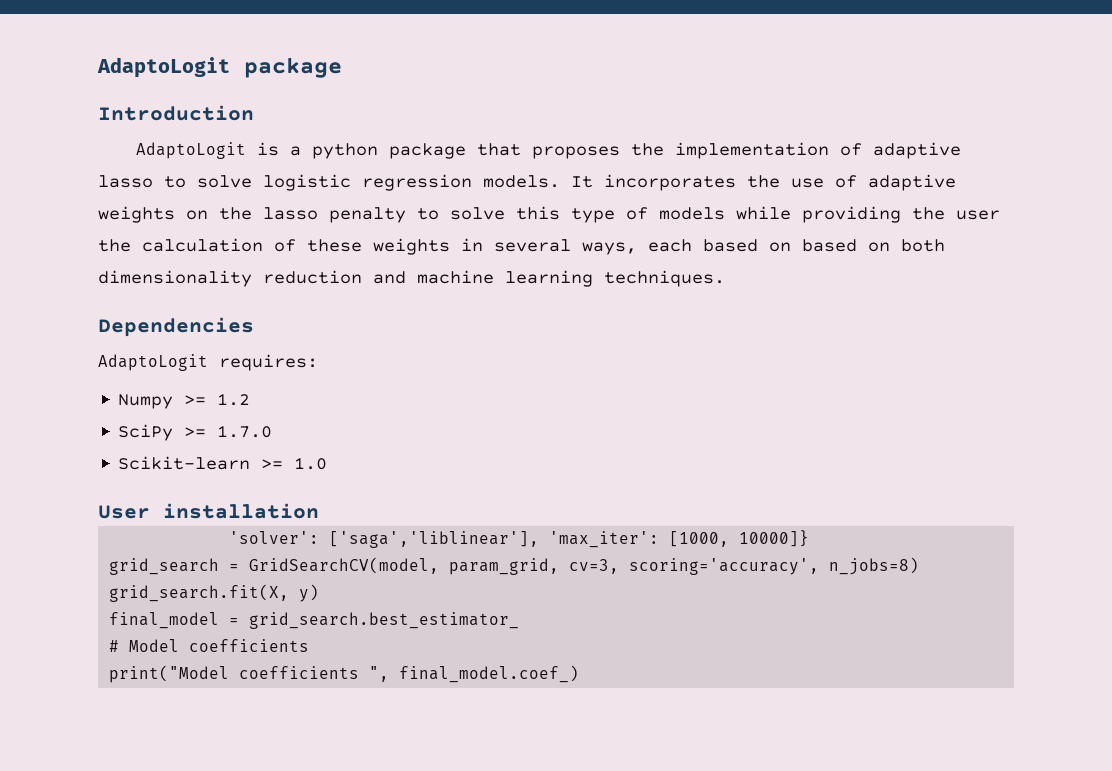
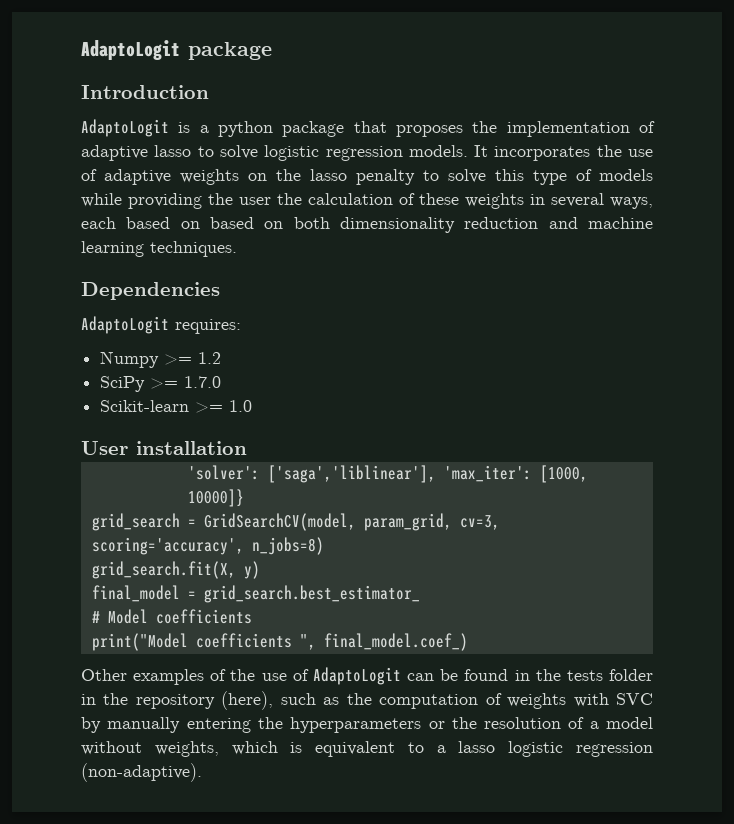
+ Other examples of the use of AdaptoLogit can be found in the tests folder in the repository (here), such as the computation of weights with SVC by manually entering the hyperparameters or the resolution of a model without weights, which is equivalent to a lasso logistic regression (non-adaptive).

